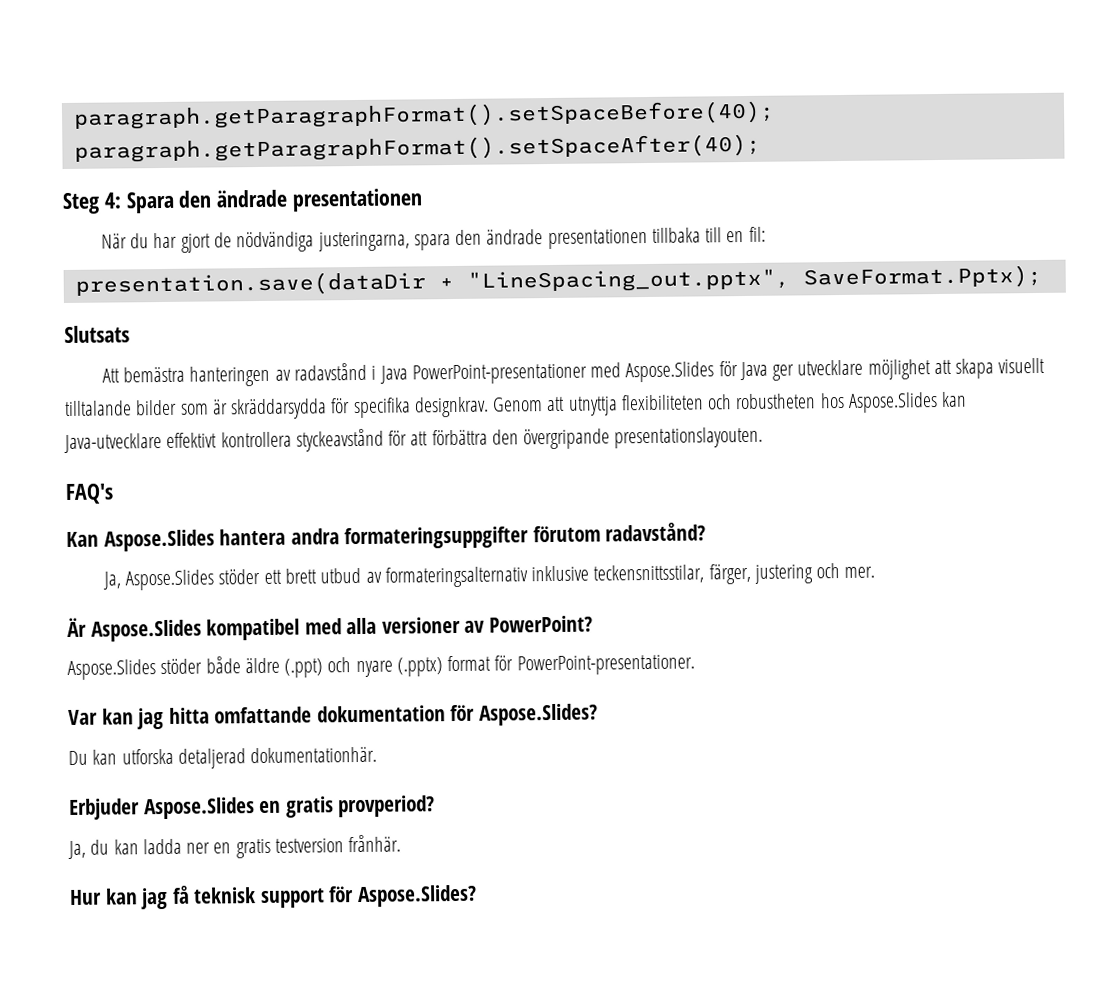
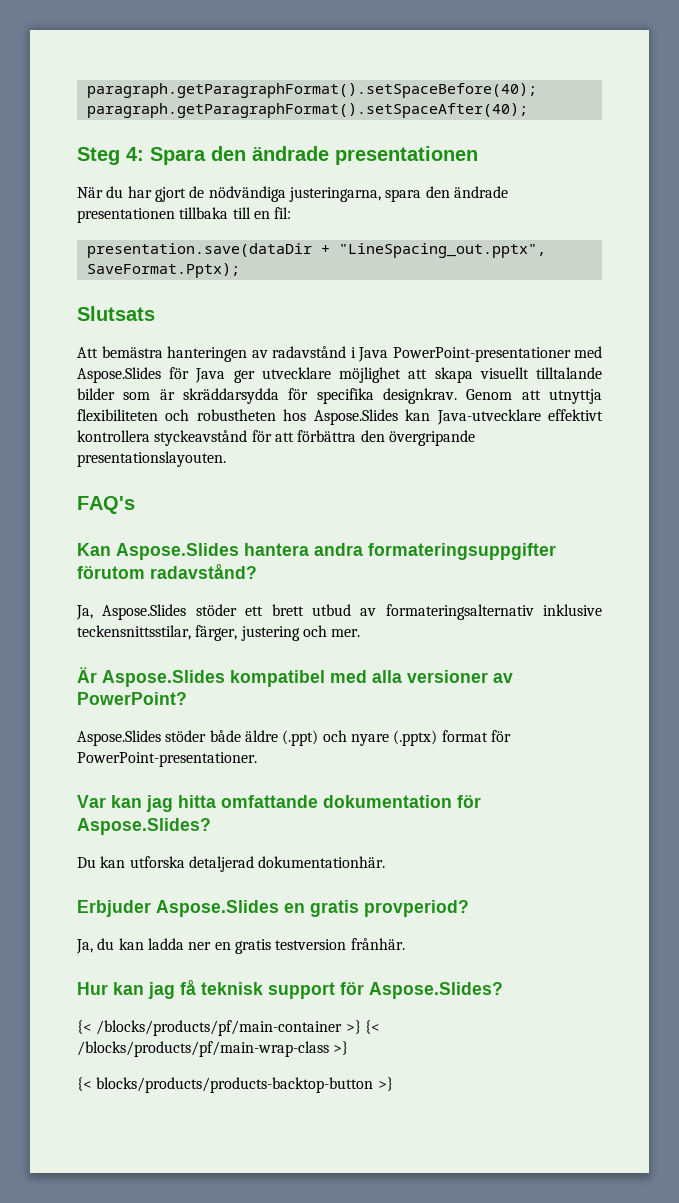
+ {< /blocks/products/pf/main-container >} {< /blocks/products/pf/main-wrap-class >}
+ {< blocks/products/products-backtop-button >}

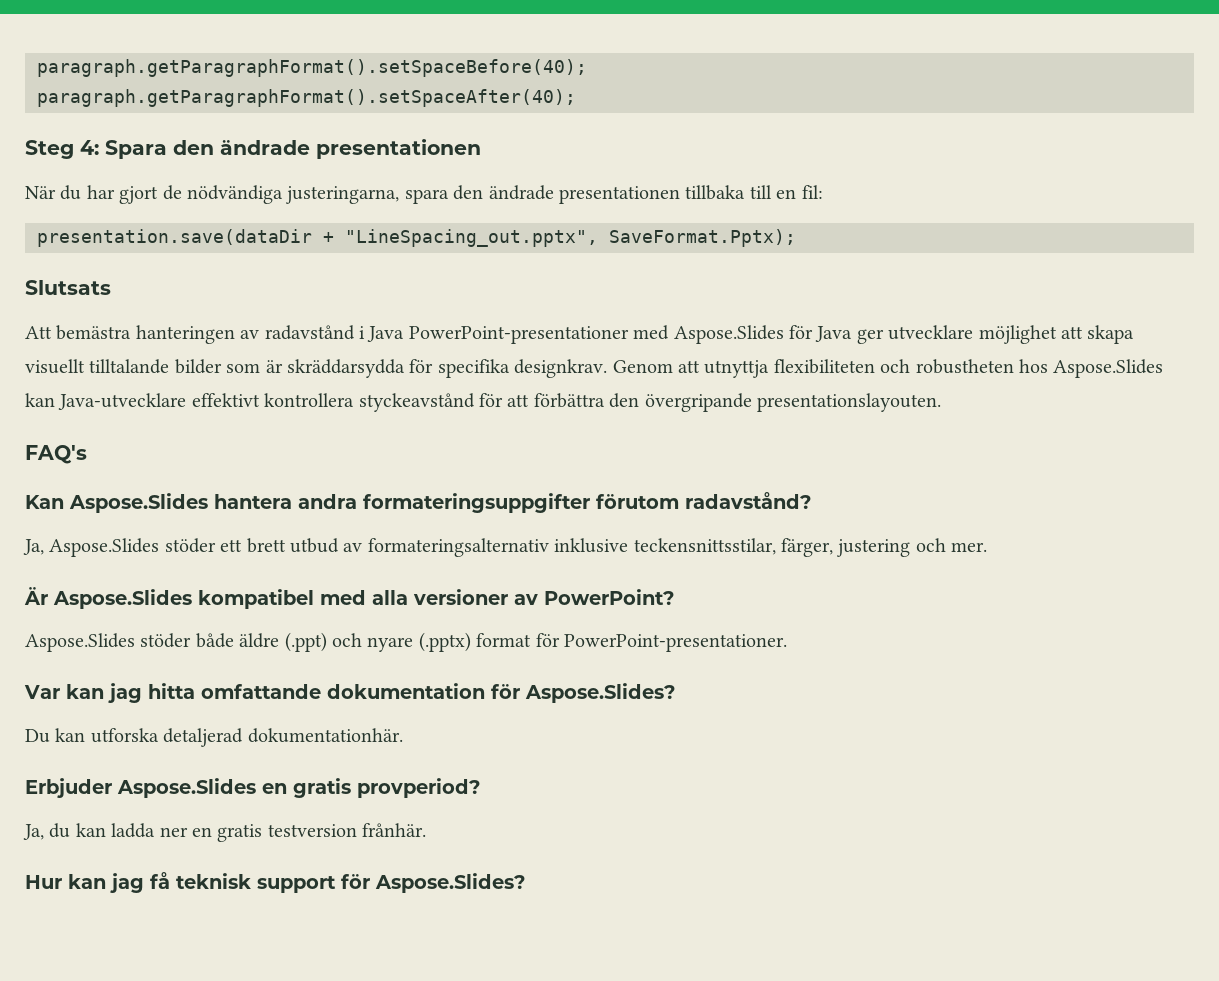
- {< /blocks/products/pf/main-container >} {< /blocks/products/pf/main-wrap-class >}
- {< blocks/products/products-backtop-button >}

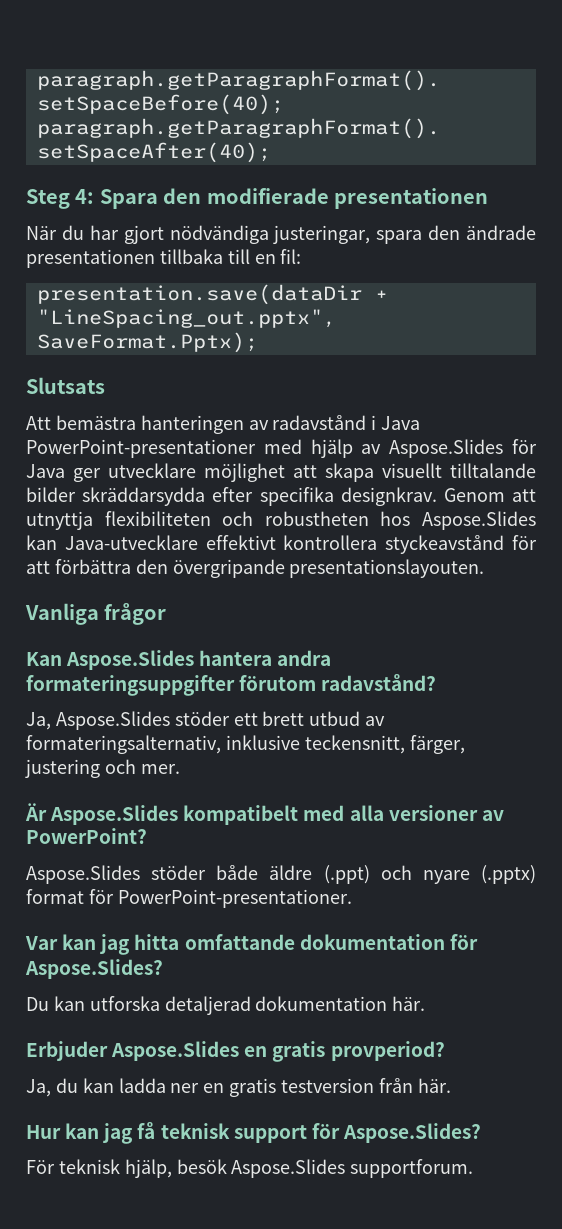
- Steg 4: Spara den ändrade presentationen
+ Steg 4: Spara den modifierade presentationen
- När du har gjort de nödvändiga justeringarna, spara den ändrade presentationen tillbaka till en fil:
+ När du har gjort nödvändiga justeringar, spara den ändrade presentationen tillbaka till en fil:
- Att bemästra hanteringen av radavstånd i Java PowerPoint-presentationer med Aspose.Slides för Java ger utvecklare möjlighet att skapa visuellt tilltalande bilder som är skräddarsydda för specifika designkrav.
+ Att bemästra hanteringen av radavstånd i Java PowerPoint-presentationer med hjälp av Aspose.Slides för Java ger utvecklare möjlighet att skapa visuellt tilltalande bilder skräddarsydda efter specifika designkrav.
- FAQ's
+ Vanliga frågor
- Ja, Aspose.Slides stöder ett brett utbud av formateringsalternativ inklusive teckensnittsstilar, färger, justering och mer.
+ Ja, Aspose.Slides stöder ett brett utbud av formateringsalternativ, inklusive teckensnitt, färger, justering och mer.
- Är Aspose.Slides kompatibel med alla versioner av PowerPoint?
+ Är Aspose.Slides kompatibelt med alla versioner av PowerPoint?
- Du kan utforska detaljerad dokumentationhär.
+ Du kan utforska detaljerad dokumentation här.
- Ja, du kan ladda ner en gratis testversion frånhär.
+ Ja, du kan ladda ner en gratis testversion från här.
+ För teknisk hjälp, besök Aspose.Slides supportforum.

